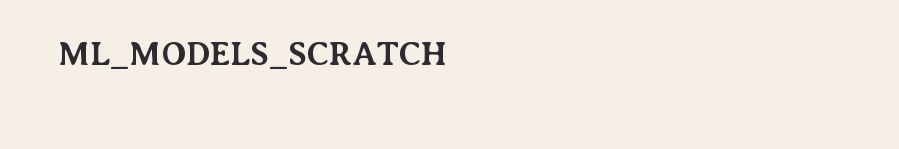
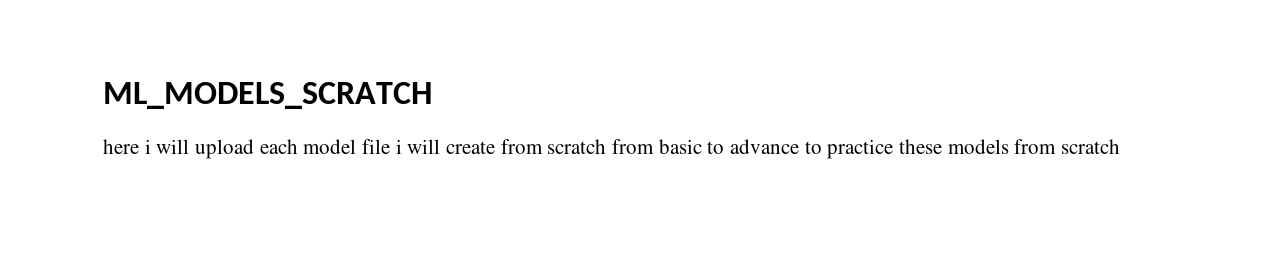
+ here i will upload each model file i will create from scratch from basic to advance to practice these models from scratch

